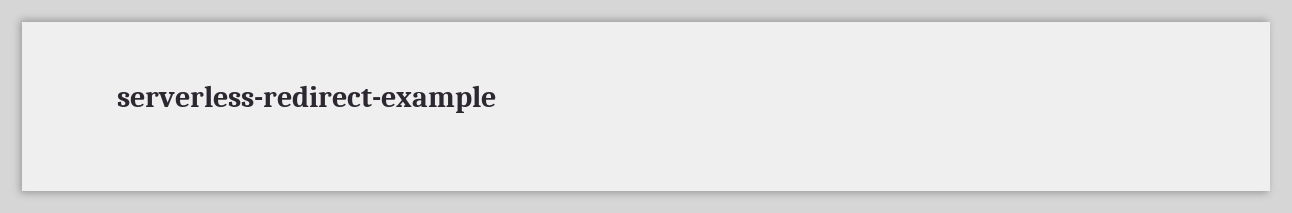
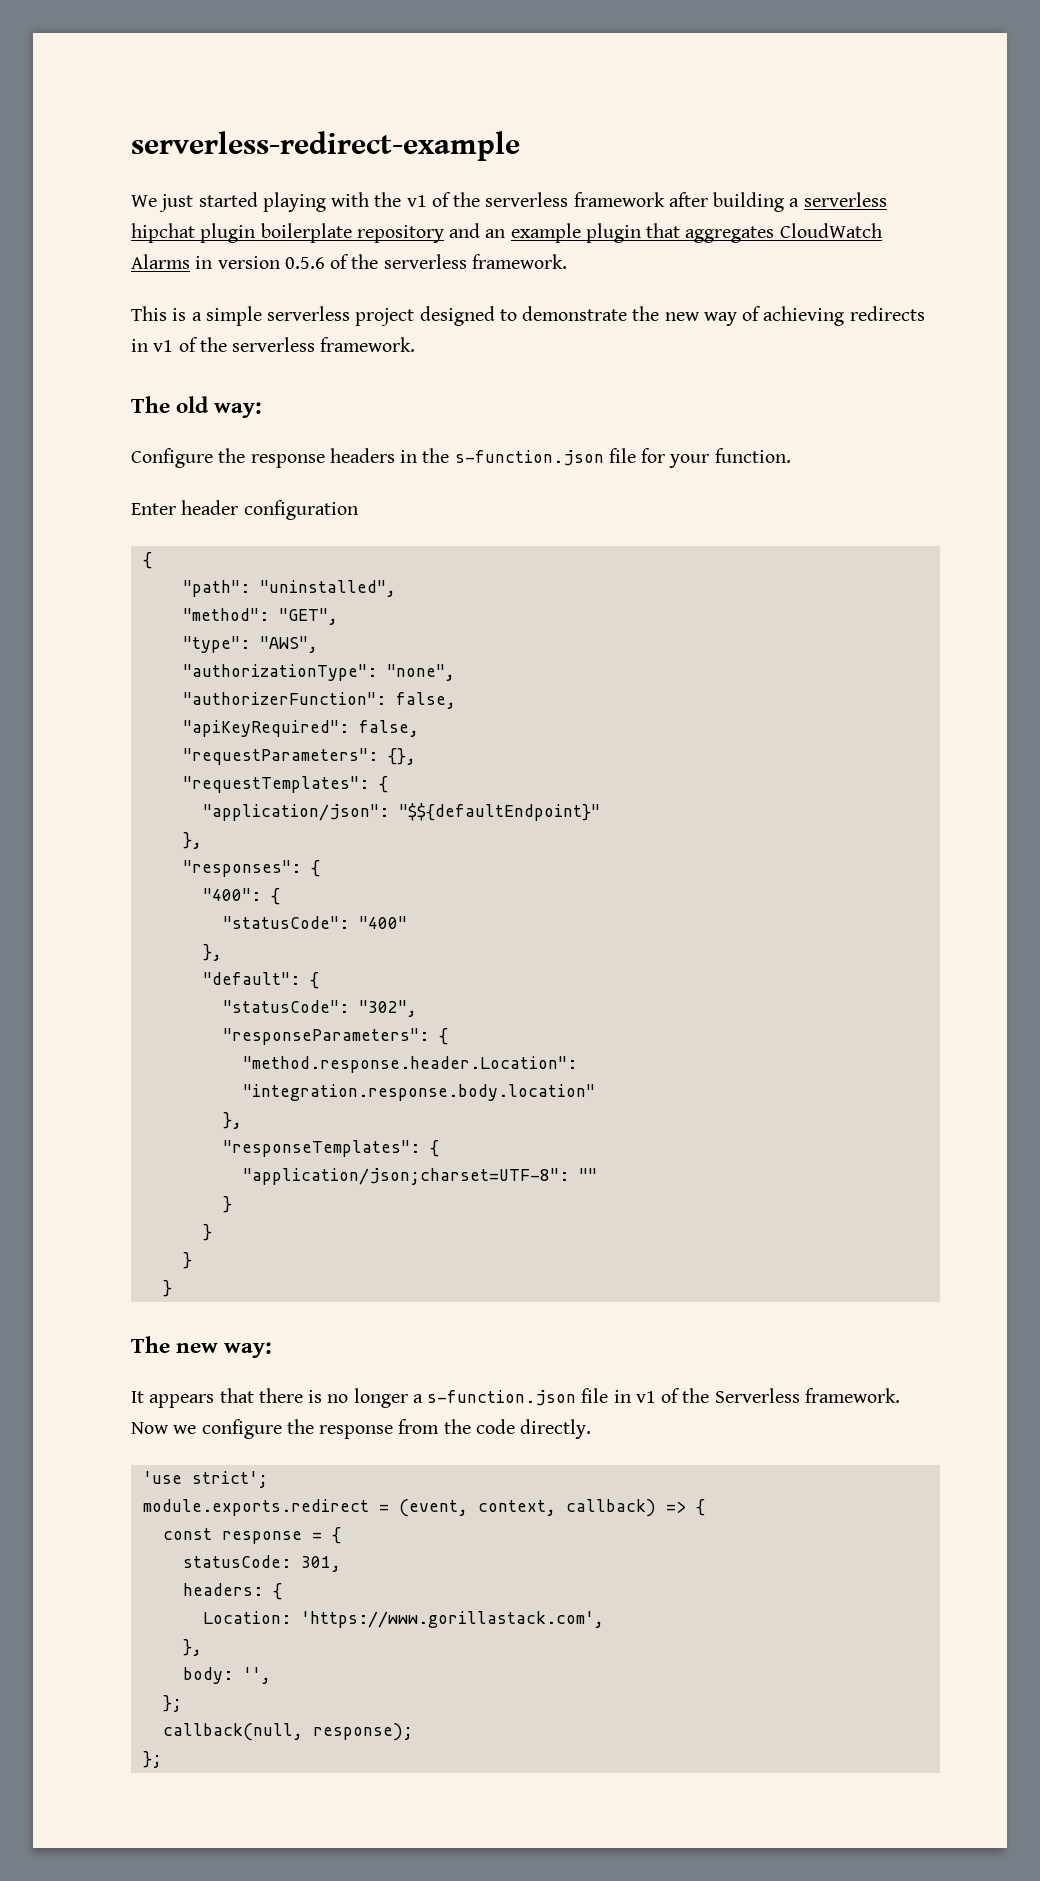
+ We just started playing with the v1 of the serverless framework after building a serverless hipchat plugin boilerplate repository and an example plugin that aggregates CloudWatch Alarms in version 0.5.6 of the serverless framework.
+ This is a simple serverless project designed to demonstrate the new way of achieving redirects in v1 of the serverless framework.
+ The old way:
+ Configure the response headers in the s-function.json file for your function.
+ Enter header configuration
+ {
+ "path": "uninstalled",
+ "method": "GET",
+ "type": "AWS",
+ "authorizationType": "none",
+ "authorizerFunction": false,
+ "apiKeyRequired": false,
+ "requestParameters": {},
+ "requestTemplates": {
+ "application/json": "$${defaultEndpoint}"
+ },
+ "responses": {
+ "400": {
+ "statusCode": "400"
+ },
+ "default": {
+ "statusCode": "302",
+ "responseParameters": {
+ "method.response.header.Location": "integration.response.body.location"
+ },
+ "responseTemplates": {
+ "application/json;charset=UTF-8": ""
+ }
+ }
+ }
+ }
+ The new way:
+ It appears that there is no longer a s-function.json file in v1 of the Serverless framework. Now we configure the response from the code directly.
+ 'use strict';
+ module.exports.redirect = (event, context, callback) => {
+ const response = {
+ statusCode: 301,
+ headers: {
+ Location: 'https://www.gorillastack.com',
+ },
+ body: '',
+ };
+ callback(null, response);
+ };

